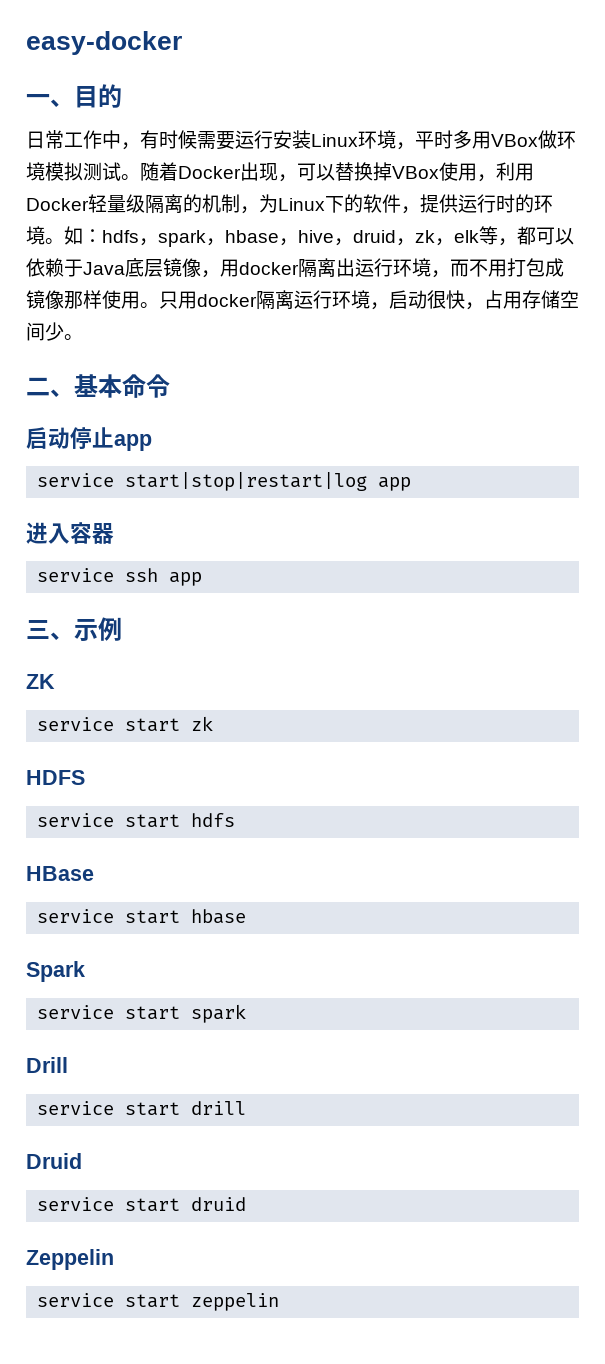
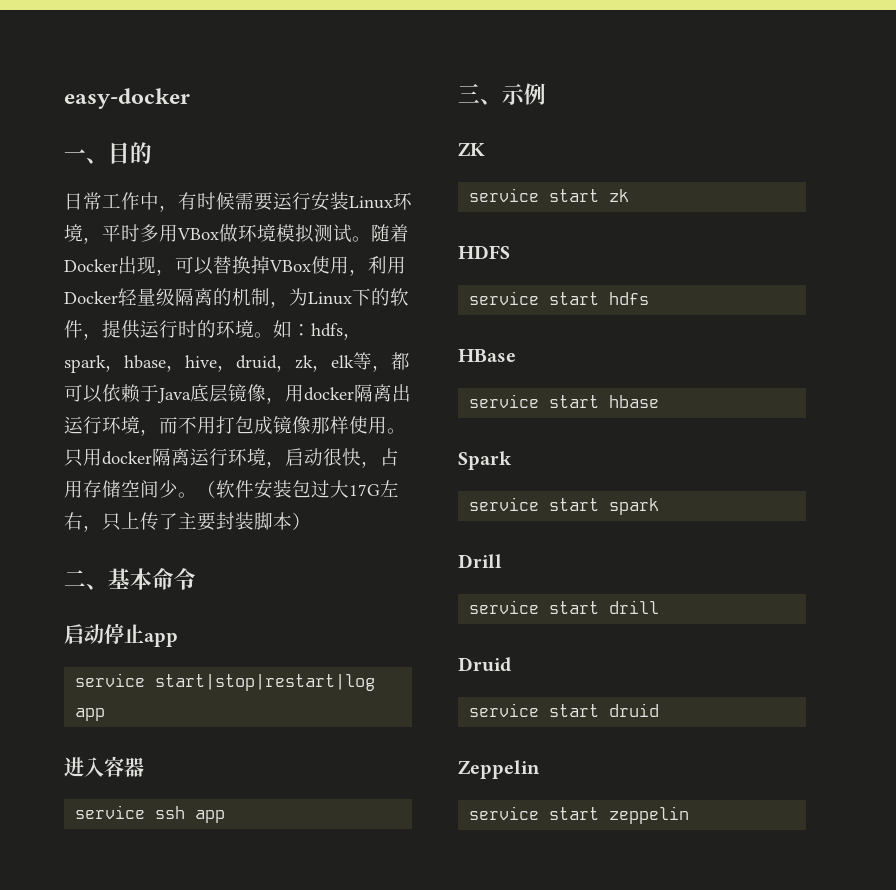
+ （软件安装包过大17G左右，只上传了主要封装脚本）

